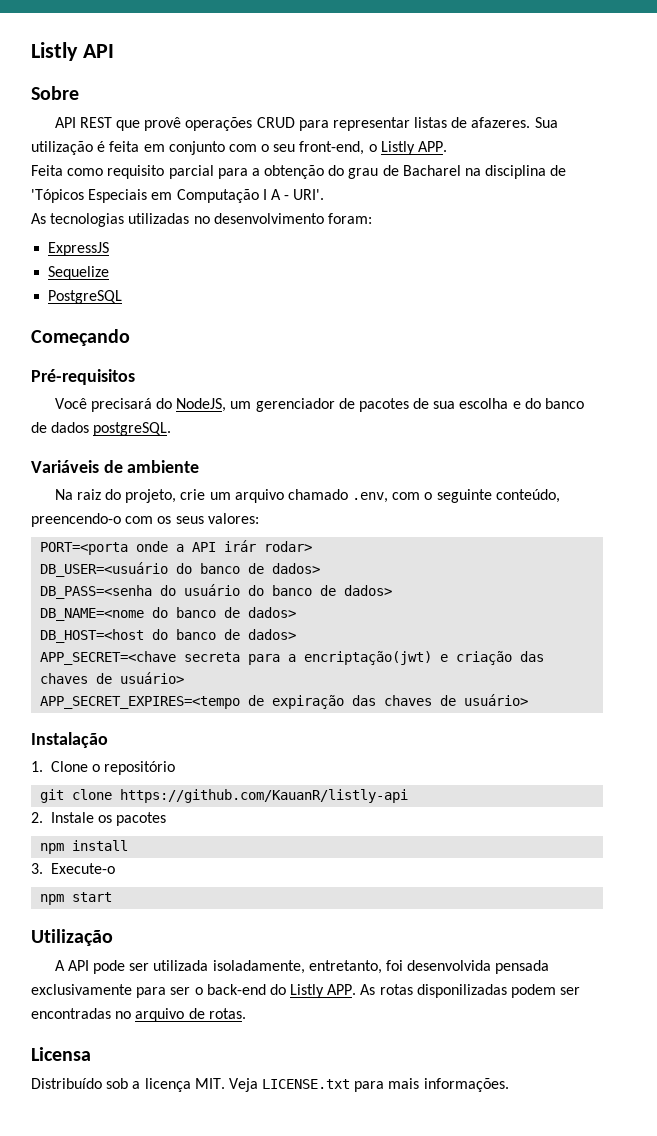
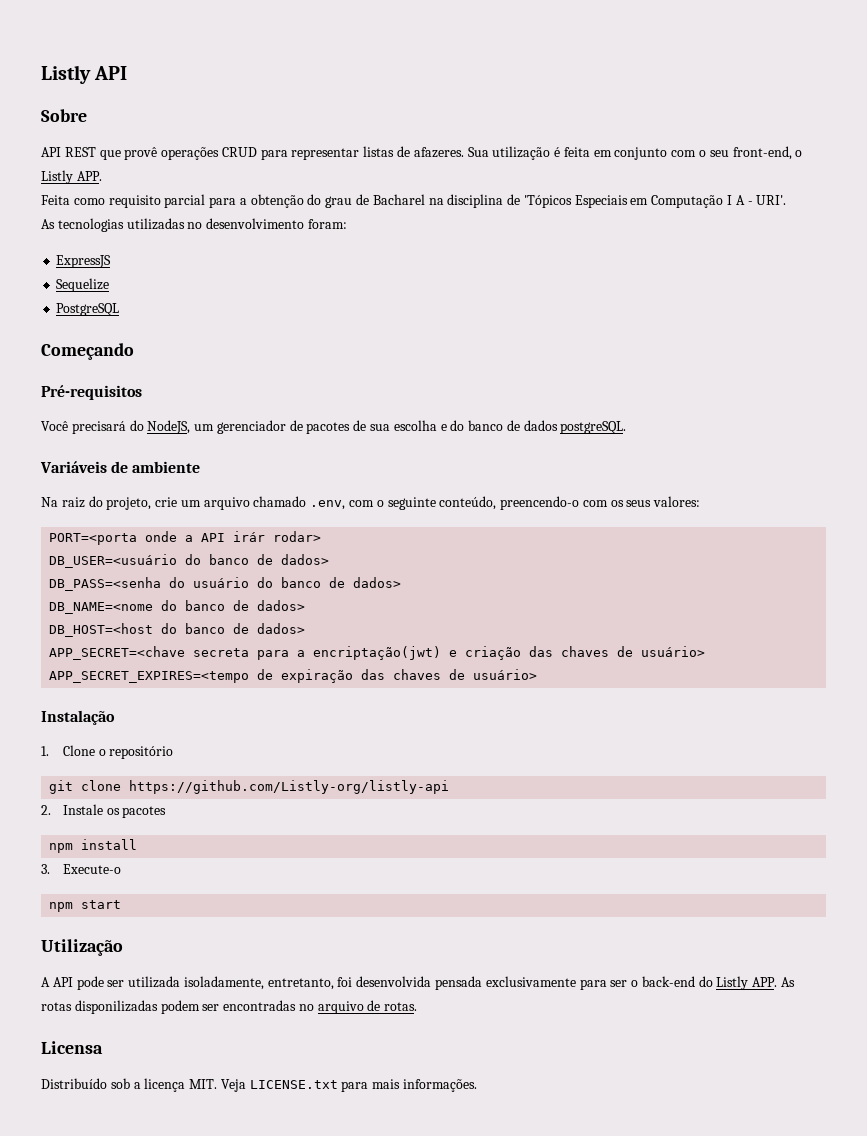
- git clone https://github.com/KauanR/listly-api
+ git clone https://github.com/Listly-org/listly-api

